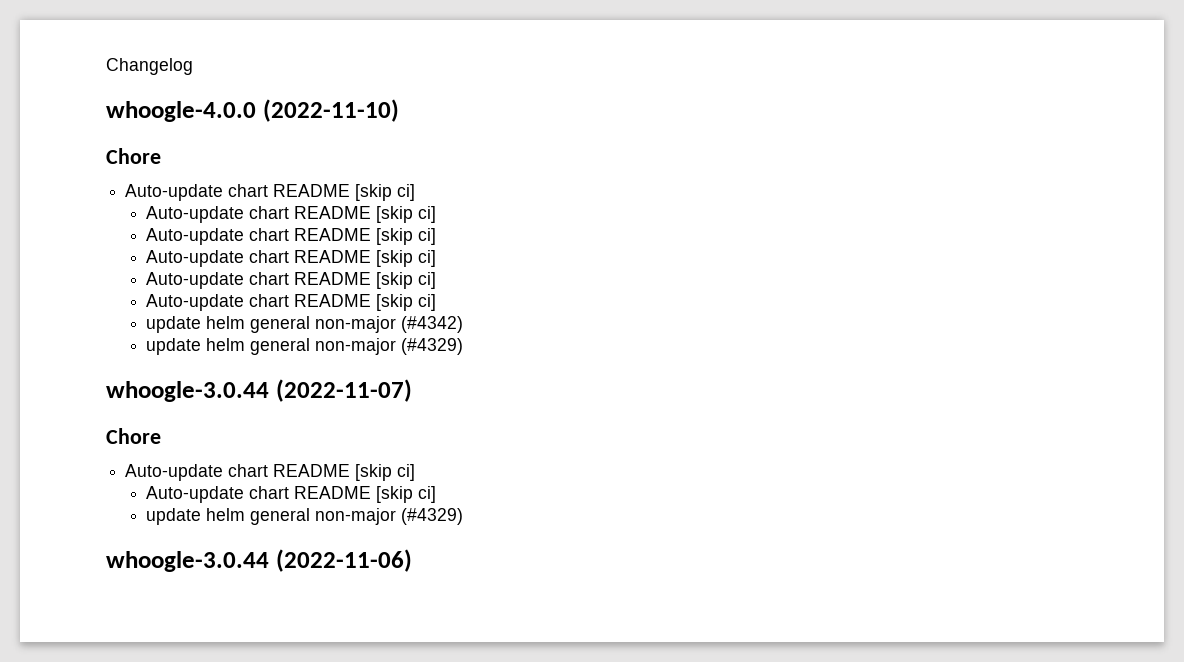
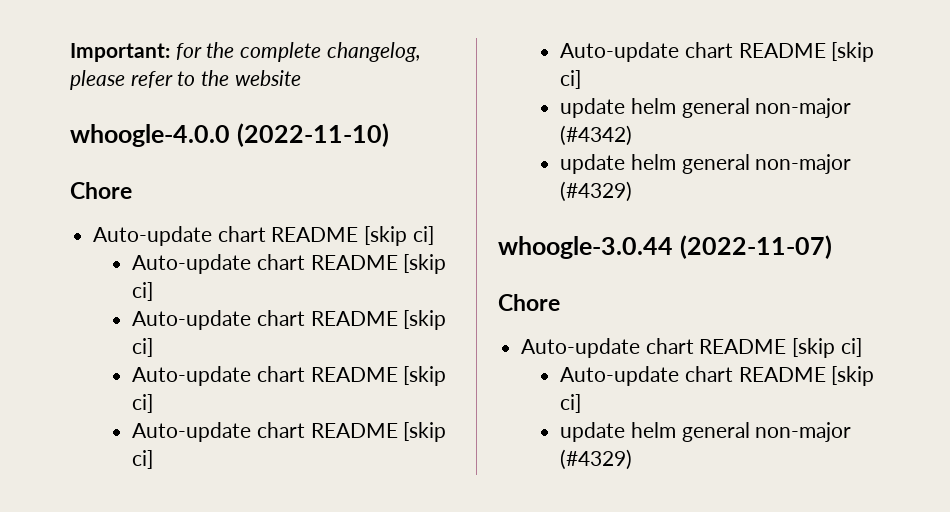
- Changelog
+ Important: for the complete changelog, please refer to the website
- whoogle-3.0.44 (2022-11-06)

